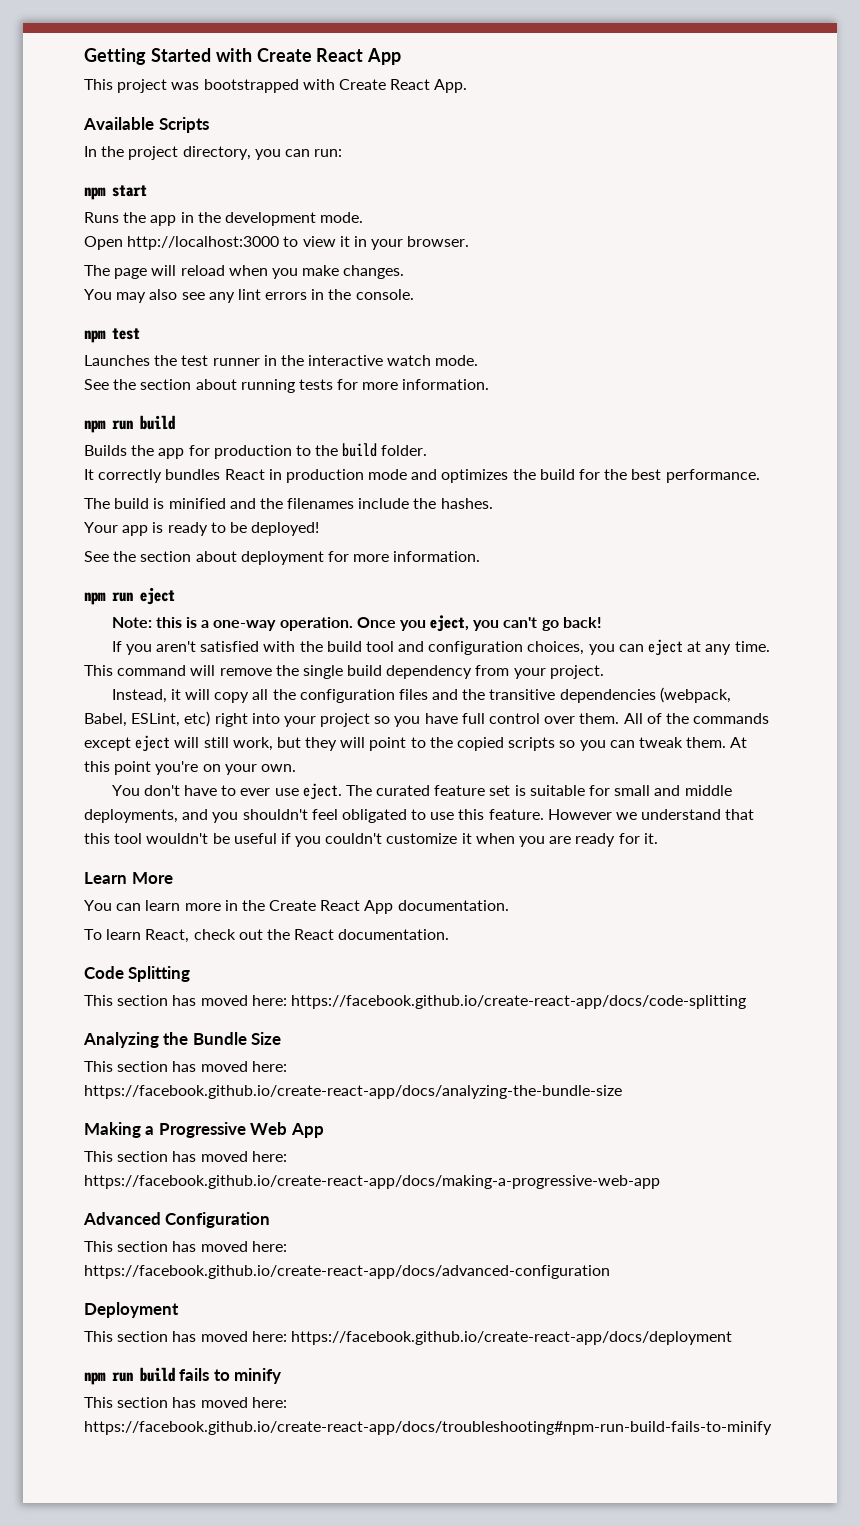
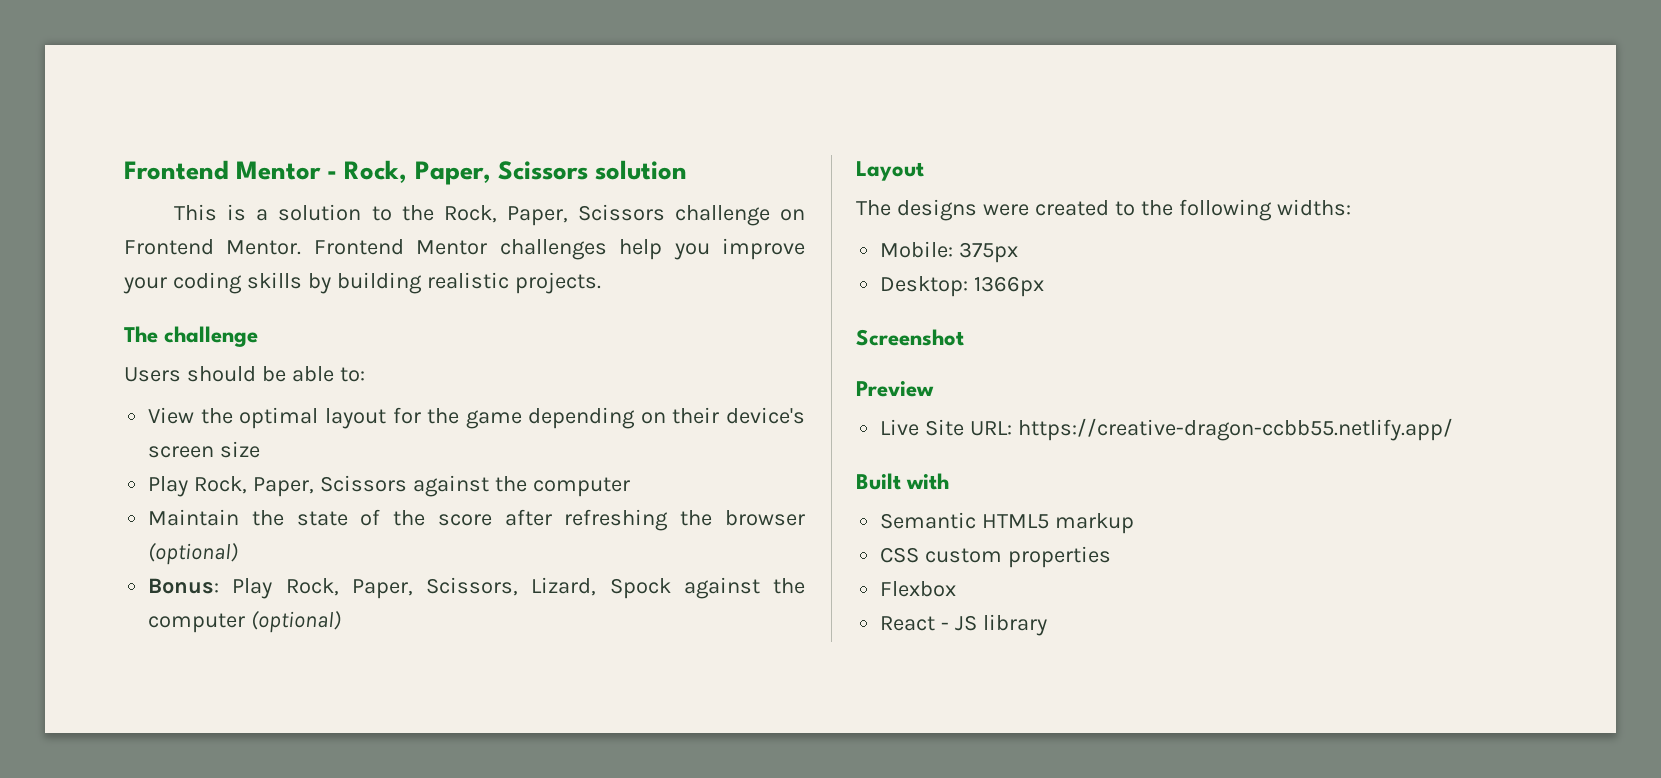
- Getting Started with Create React App
- This project was bootstrapped with Create React App.
- Available Scripts
- In the project directory, you can run:
- npm start
- Runs the app in the development mode.
- Open http://localhost:3000 to view it in your browser.
- The page will reload when you make changes.
- You may also see any lint errors in the console.
- npm test
- Launches the test runner in the interactive watch mode.
- See the section about running tests for more information.
- npm run build
- Builds the app for production to the build folder.
- It correctly bundles React in production mode and optimizes the build for the best performance.
- The build is minified and the filenames include the hashes.
- Your app is ready to be deployed!
- See the section about deployment for more information.
- npm run eject
- Note: this is a one-way operation. Once you eject, you can't go back!
- If you aren't satisfied with the build tool and configuration choices, you can eject at any time. This command will remove the single build dependency from your project.
- Instead, it will copy all the configuration files and the transitive dependencies (webpack, Babel, ESLint, etc) right into your project so you have full control over them. All of the commands except eject will still work, but they will point to the copied scripts so you can tweak them. At this point you're on your own.
- You don't have to ever use eject. The curated feature set is suitable for small and middle deployments, and you shouldn't feel obligated to use this feature. However we understand that this tool wouldn't be useful if you couldn't customize it when you are ready for it.
- Learn More
- You can learn more in the Create React App documentation.
- To learn React, check out the React documentation.
- Code Splitting
- This section has moved here: https://facebook.github.io/create-react-app/docs/code-splitting
- Analyzing the Bundle Size
- This section has moved here: https://facebook.github.io/create-react-app/docs/analyzing-the-bundle-size
- Making a Progressive Web App
- This section has moved here: https://facebook.github.io/create-react-app/docs/making-a-progressive-web-app
- Advanced Configuration
- This section has moved here: https://facebook.github.io/create-react-app/docs/advanced-configuration
- Deployment
- This section has moved here: https://facebook.github.io/create-react-app/docs/deployment
- npm run build fails to minify
- This section has moved here: https://facebook.github.io/create-react-app/docs/troubleshooting#npm-run-build-fails-to-minify
+ Frontend Mentor - Rock, Paper, Scissors solution
+ This is a solution to the Rock, Paper, Scissors challenge on Frontend Mentor. Frontend Mentor challenges help you improve your coding skills by building realistic projects.
+ The challenge
+ Users should be able to:
+ View the optimal layout for the game depending on their device's screen size
+ Play Rock, Paper, Scissors against the computer
+ Maintain the state of the score after refreshing the browser (optional)
+ Bonus: Play Rock, Paper, Scissors, Lizard, Spock against the computer (optional)
+ Layout
+ The designs were created to the following widths:
+ Mobile: 375px
+ Desktop: 1366px
+ Screenshot
+ Preview
+ Live Site URL: https://creative-dragon-ccbb55.netlify.app/
+ Built with
+ Semantic HTML5 markup
+ CSS custom properties
+ Flexbox
+ React - JS library

